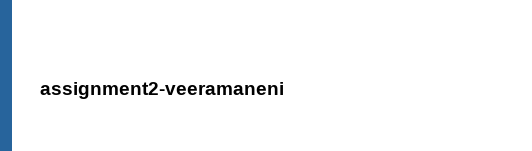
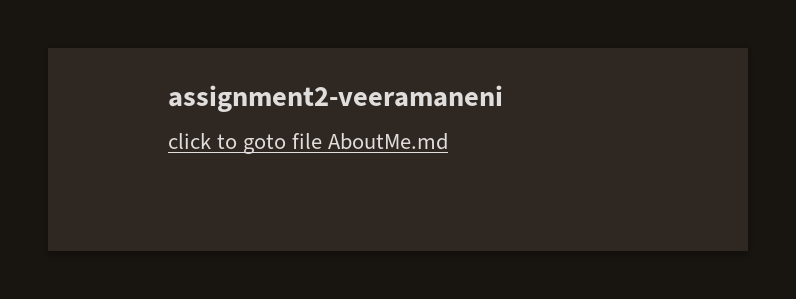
+ click to goto file AboutMe.md

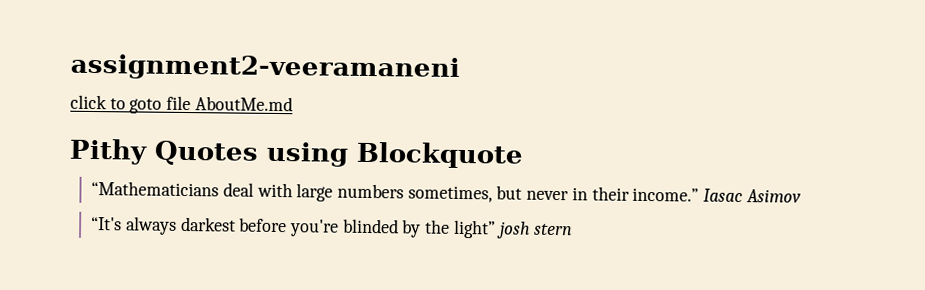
+ Pithy Quotes using Blockquote
+ “Mathematicians deal with large numbers sometimes, but never in their income.” Iasac Asimov
+ “It's always darkest before you're blinded by the light” josh stern

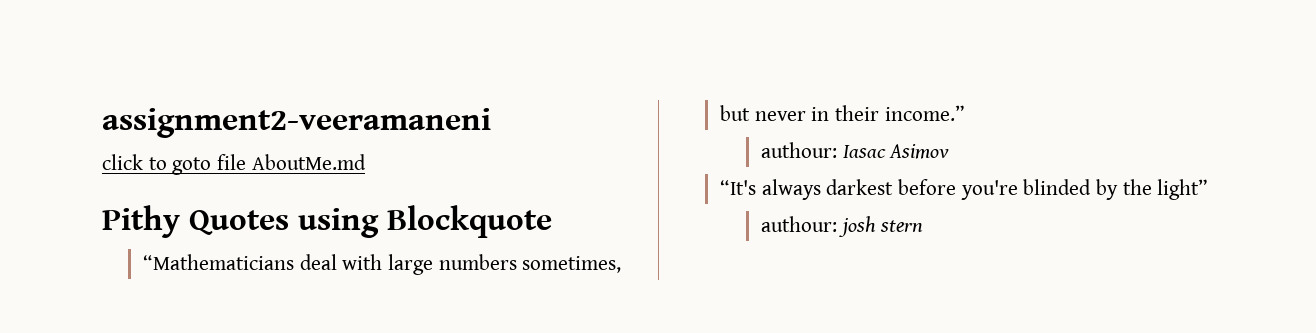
- “Mathematicians deal with large numbers sometimes, but never in their income.” Iasac Asimov
+ “Mathematicians deal with large numbers sometimes, but never in their income.”
+ authour: Iasac Asimov
- “It's always darkest before you're blinded by the light” josh stern
+ “It's always darkest before you're blinded by the light”
+ authour: josh stern

